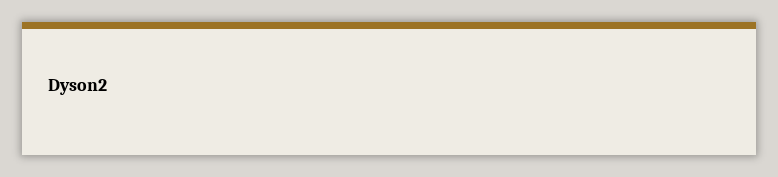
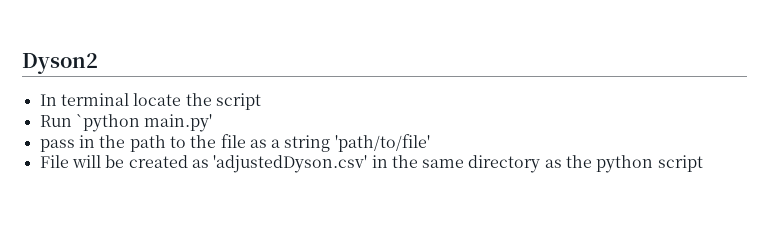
+ In terminal locate the script
+ Run `python main.py'
+ pass in the path to the file as a string 'path/to/file'
+ File will be created as 'adjustedDyson.csv' in the same directory as the python script

